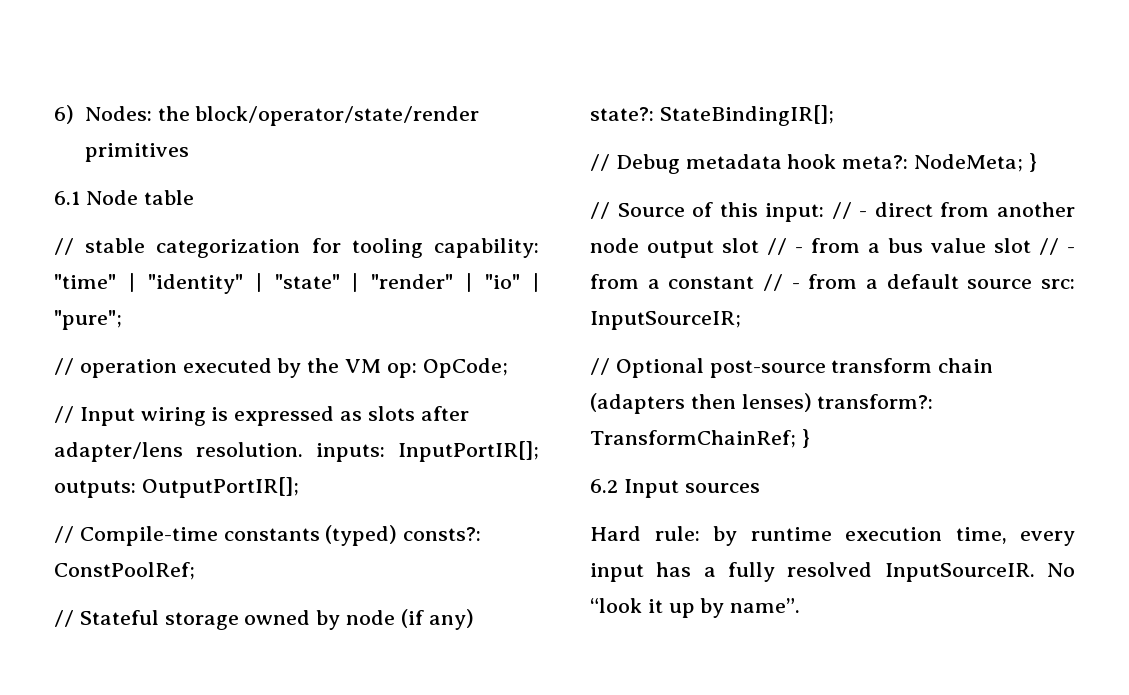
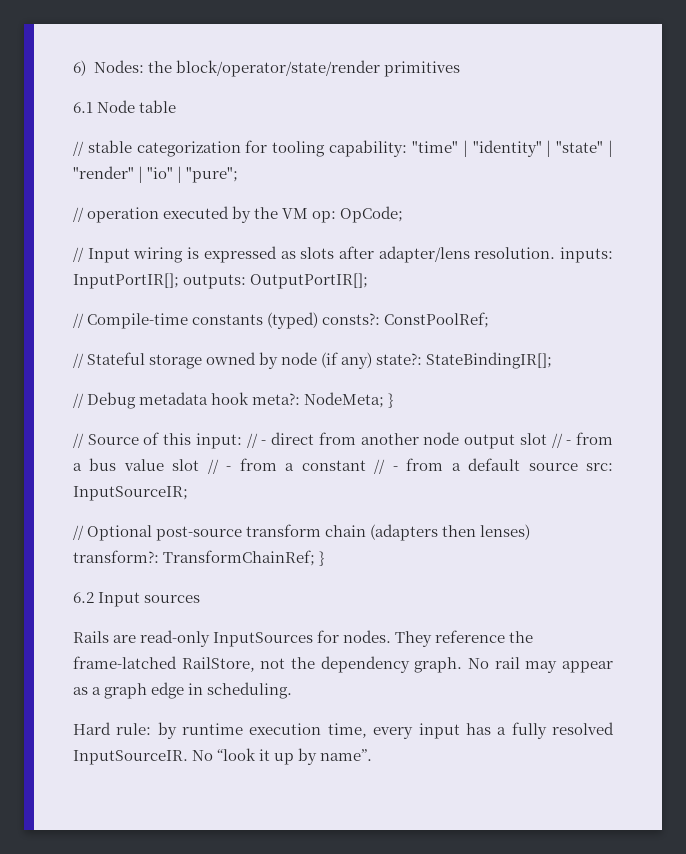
+ Rails are read-only InputSources for nodes. They reference the frame-latched RailStore, not the dependency graph. No rail may appear as a graph edge in scheduling.

